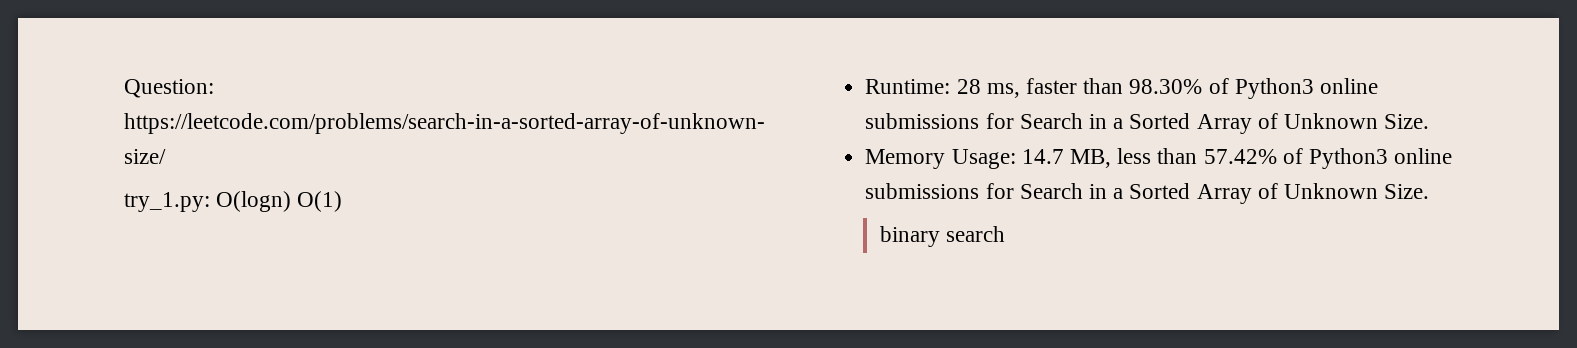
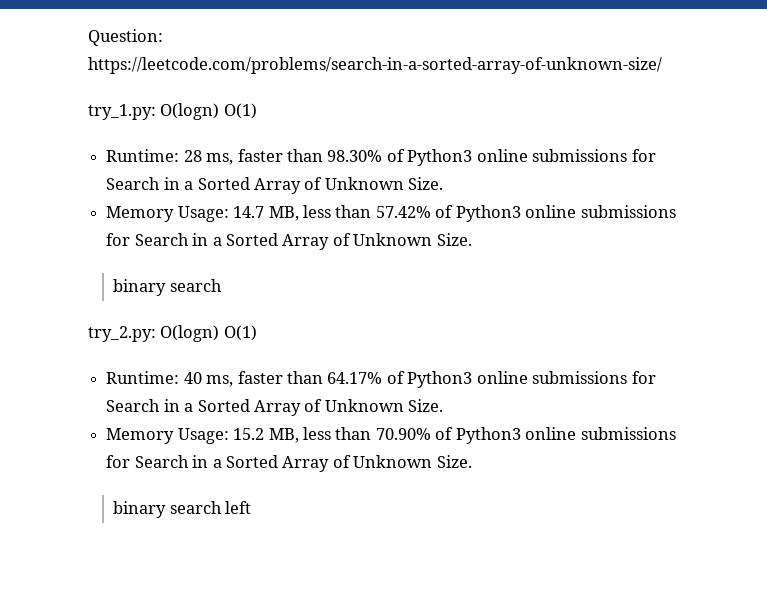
+ try_2.py: O(logn) O(1)
+ Runtime: 40 ms, faster than 64.17% of Python3 online submissions for Search in a Sorted Array of Unknown Size.
+ Memory Usage: 15.2 MB, less than 70.90% of Python3 online submissions for Search in a Sorted Array of Unknown Size.
+ binary search left

